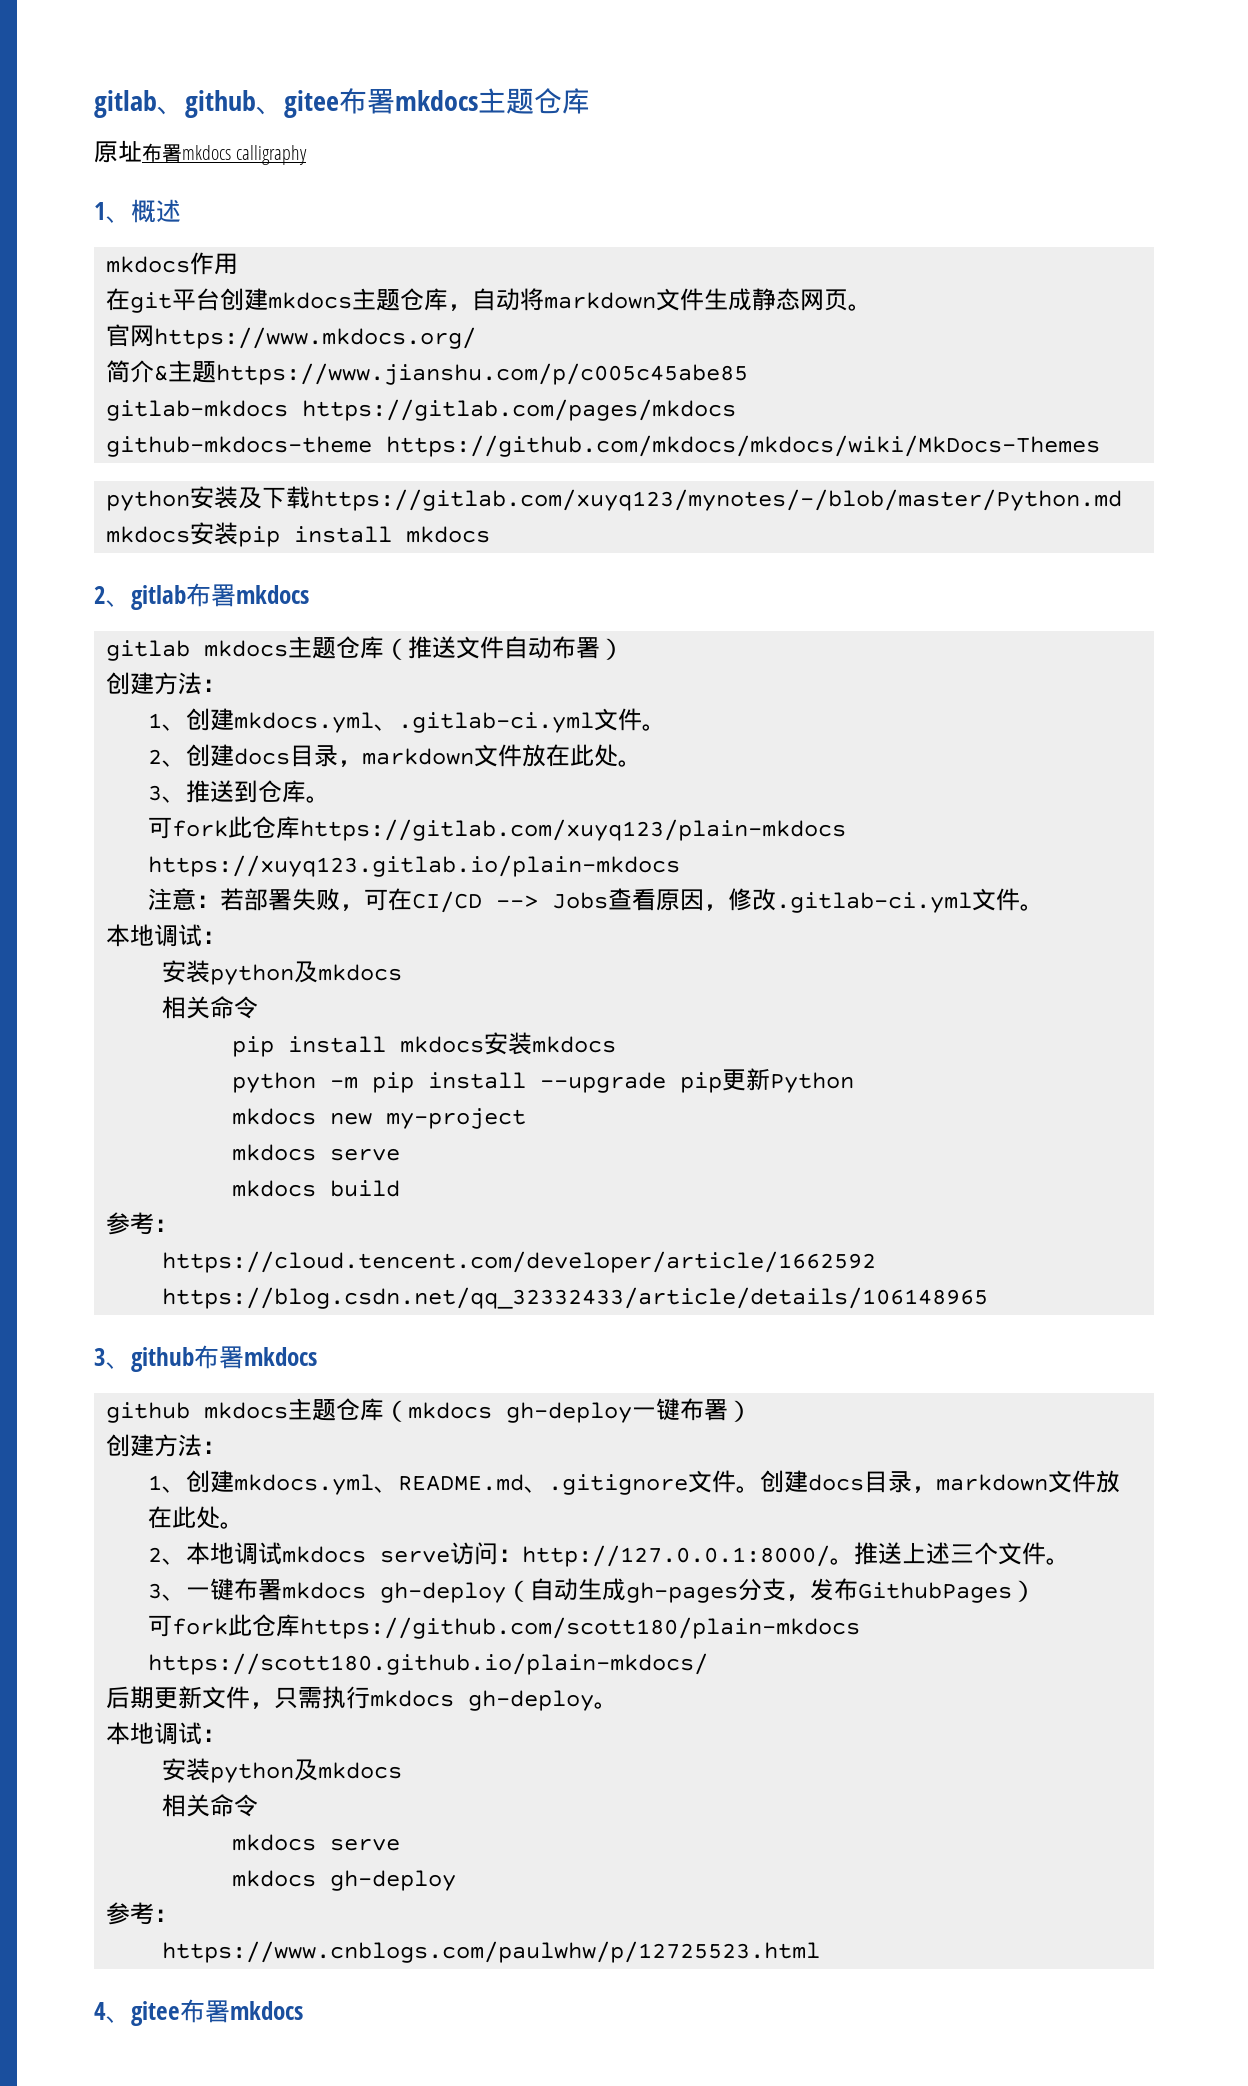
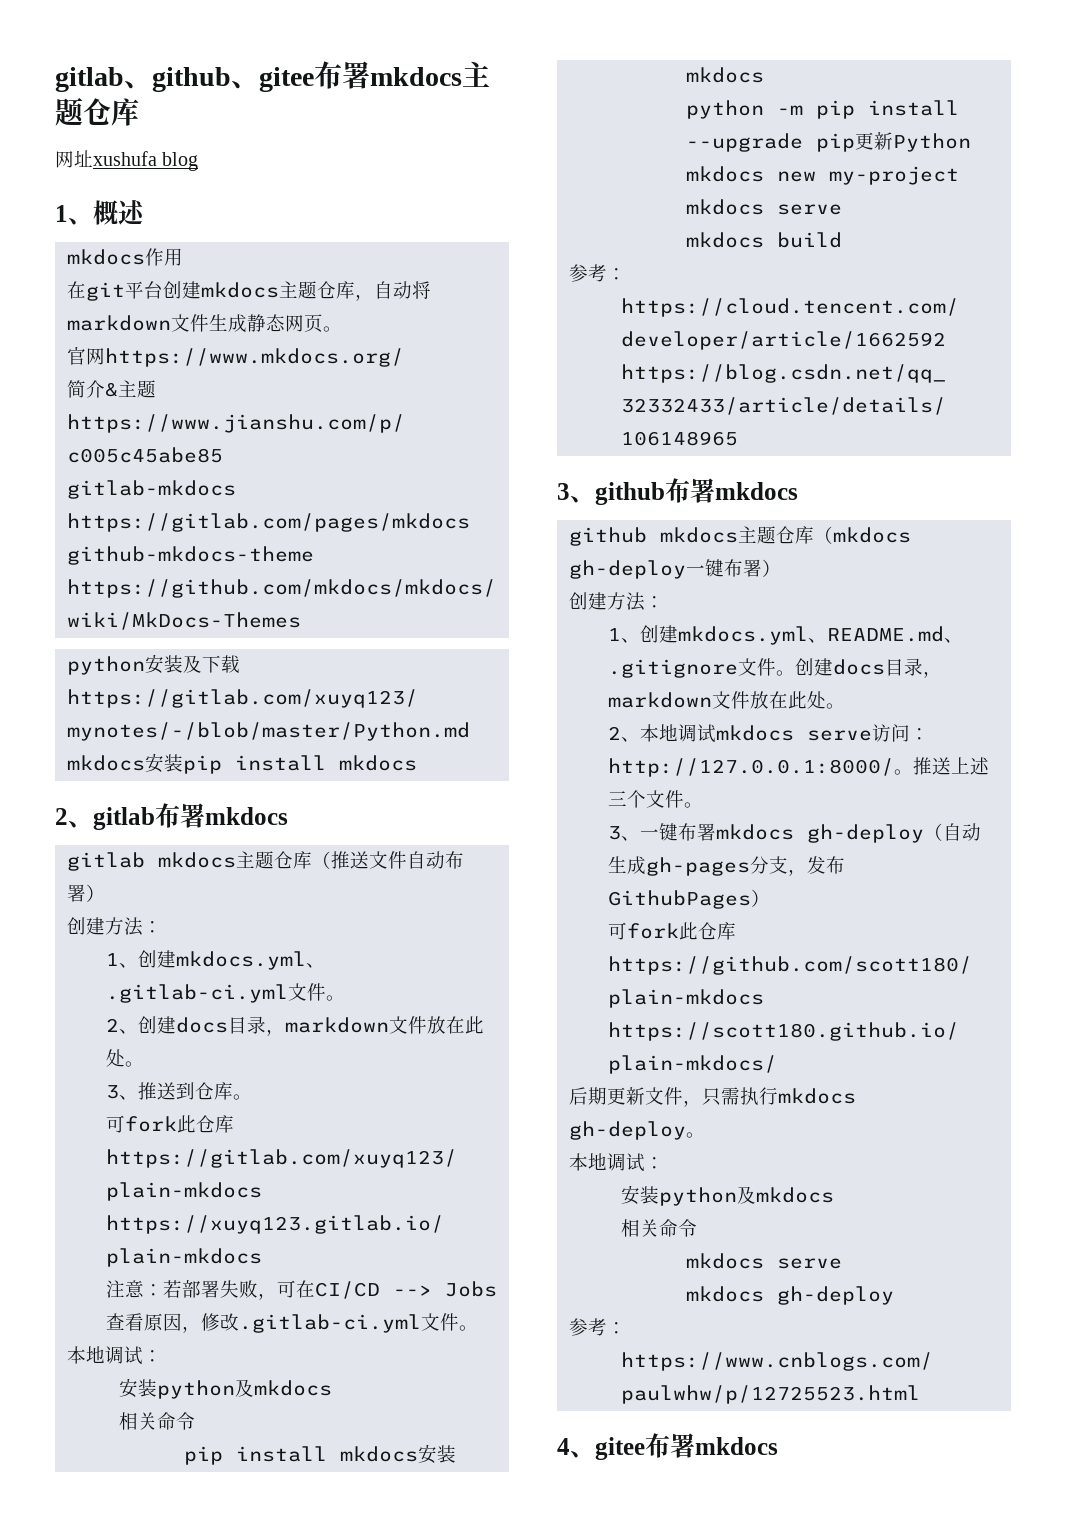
- 原址布署mkdocs calligraphy
+ 网址xushufa blog

